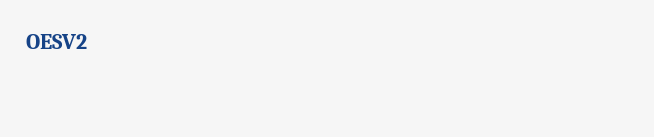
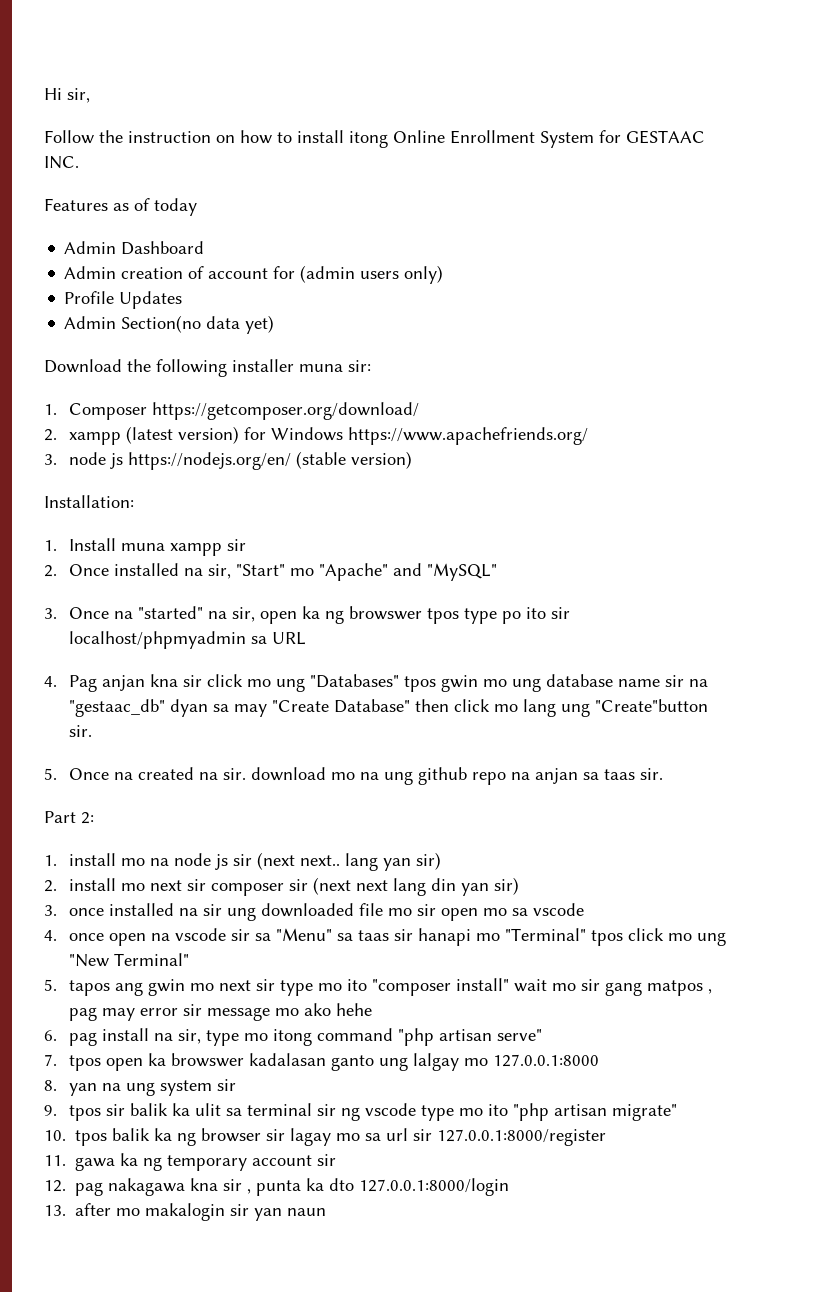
- OESV2
+ Hi sir,
+ Follow the instruction on how to install itong Online Enrollment System for GESTAAC INC.
+ Features as of today
+ Admin Dashboard
+ Admin creation of account for (admin users only)
+ Profile Updates
+ Admin Section(no data yet)
+ Download the following installer muna sir:
+ 1. Composer https://getcomposer.org/download/
+ 2. xampp (latest version) for Windows https://www.apachefriends.org/
+ 3. node js https://nodejs.org/en/ (stable version)
+ Installation:
+ 1. Install muna xampp sir
+ 2. Once installed na sir, "Start" mo "Apache" and "MySQL"
+ 3. Once na "started" na sir, open ka ng browswer tpos type po ito sir localhost/phpmyadmin sa URL
+ 4. Pag anjan kna sir click mo ung "Databases" tpos gwin mo ung database name sir na "gestaac_db" dyan sa may "Create Database" then click mo lang ung "Create"button sir.
+ 5. Once na created na sir. download mo na ung github repo na anjan sa taas sir.
+ Part 2:
+ 1. install mo na node js sir (next next.. lang yan sir)
+ 2. install mo next sir composer sir (next next lang din yan sir)
+ 3. once installed na sir ung downloaded file mo sir open mo sa vscode
+ 4. once open na vscode sir sa "Menu" sa taas sir hanapi mo "Terminal" tpos click mo ung "New Terminal"
+ 5. tapos ang gwin mo next sir type mo ito "composer install" wait mo sir gang matpos , pag may error sir message mo ako hehe
+ 6. pag install na sir, type mo itong command "php artisan serve"
+ 7. tpos open ka browswer kadalasan ganto ung lalgay mo 127.0.0.1:8000
+ 8. yan na ung system sir
+ 9. tpos sir balik ka ulit sa terminal sir ng vscode type mo ito "php artisan migrate"
+ 10. tpos balik ka ng browser sir lagay mo sa url sir 127.0.0.1:8000/register
+ 11. gawa ka ng temporary account sir
+ 12. pag nakagawa kna sir , punta ka dto 127.0.0.1:8000/login
+ 13. after mo makalogin sir yan naun

